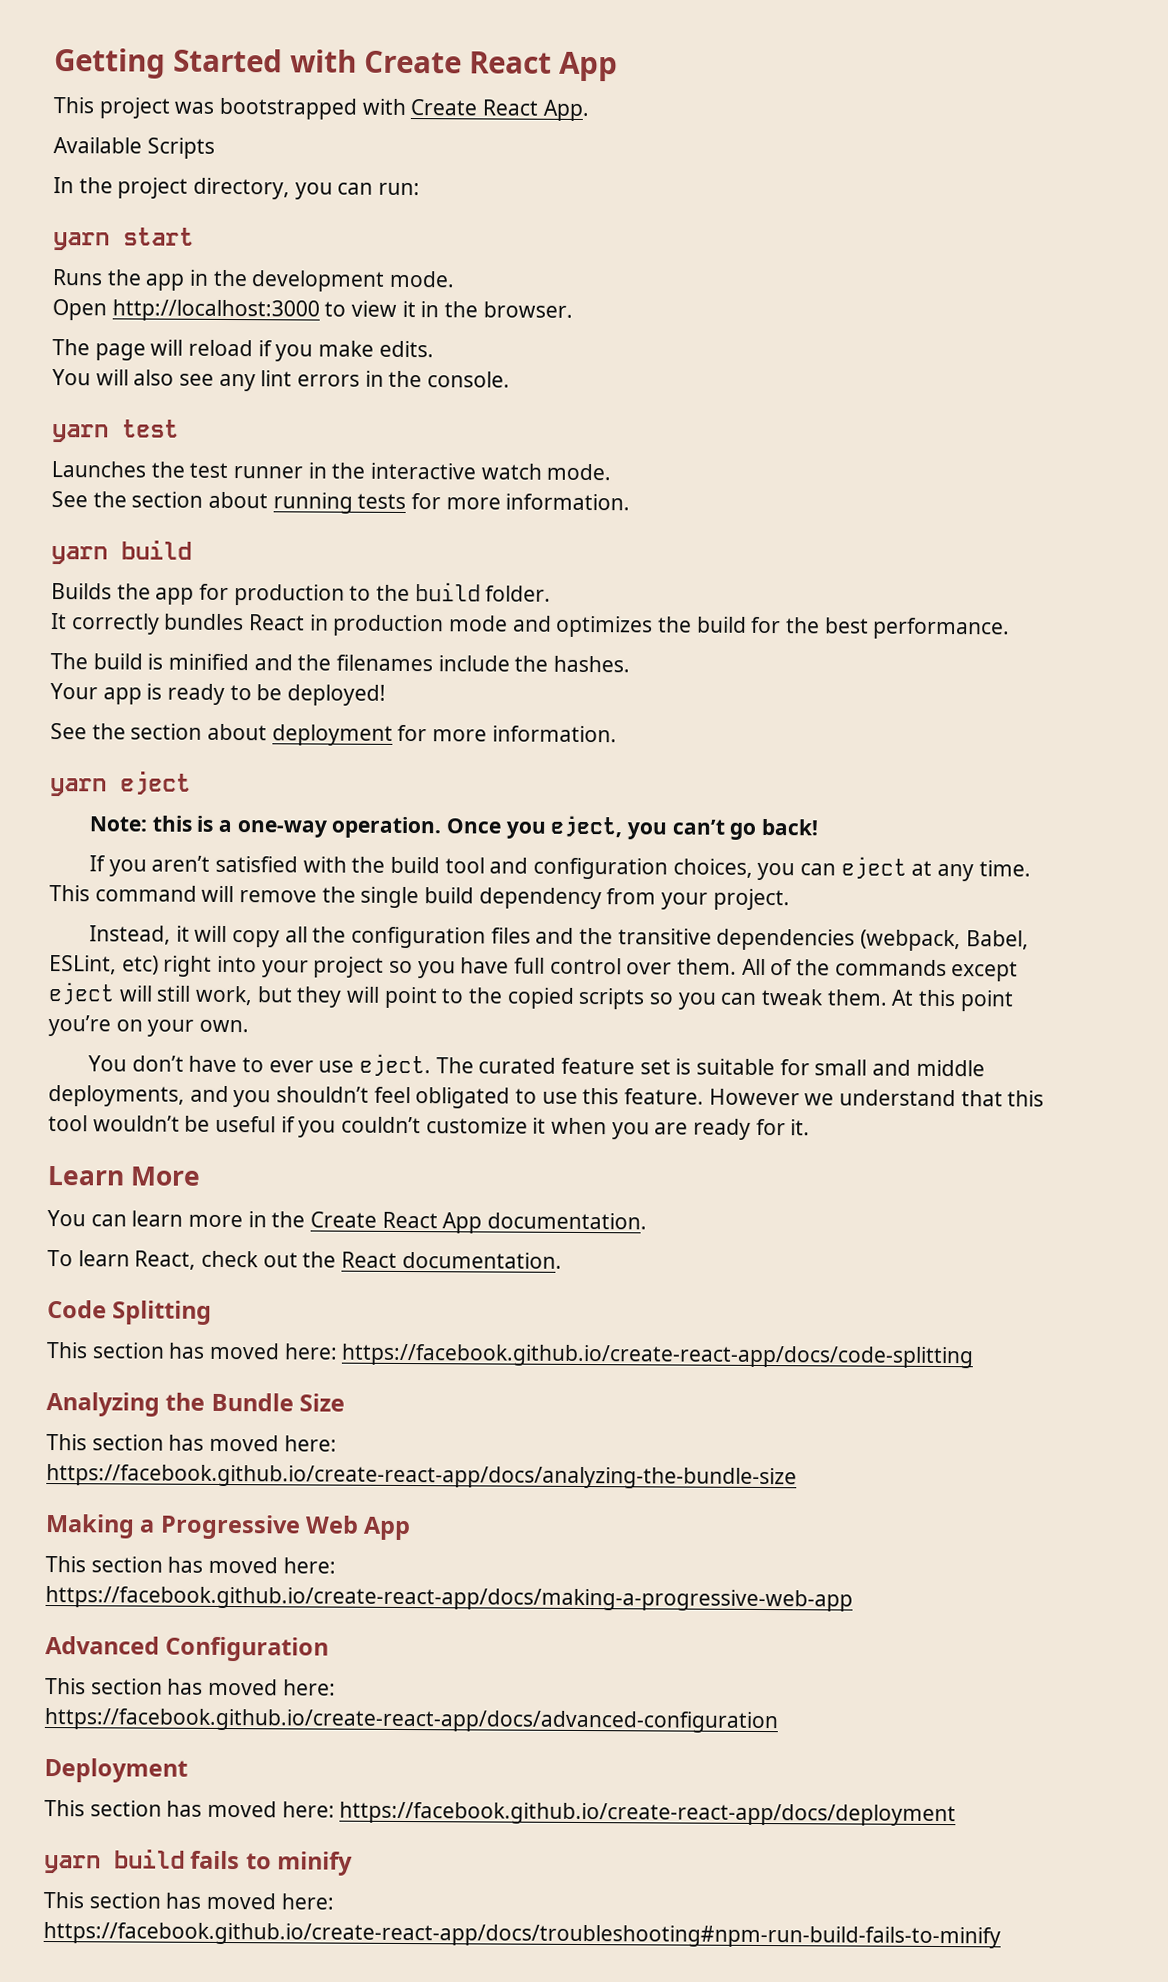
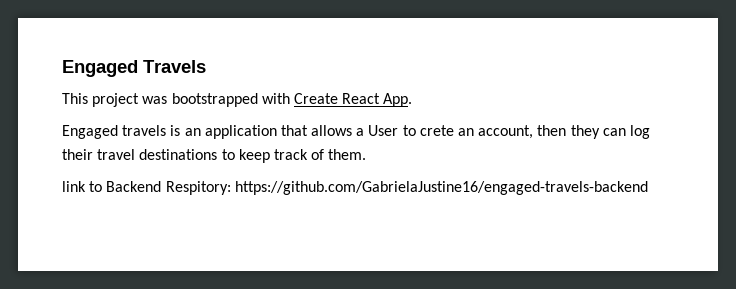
- Getting Started with Create React App
+ Engaged Travels
- Available Scripts
- In the project directory, you can run:
- yarn start
- Runs the app in the development mode.
- Open http://localhost:3000 to view it in the browser.
- The page will reload if you make edits.
- You will also see any lint errors in the console.
- yarn test
- Launches the test runner in the interactive watch mode.
- See the section about running tests for more information.
- yarn build
- Builds the app for production to the build folder.
- It correctly bundles React in production mode and optimizes the build for the best performance.
- The build is minified and the filenames include the hashes.
- Your app is ready to be deployed!
- See the section about deployment for more information.
- yarn eject
- Note: this is a one-way operation. Once you eject, you can’t go back!
- If you aren’t satisfied with the build tool and configuration choices, you can eject at any time. This command will remove the single build dependency from your project.
- Instead, it will copy all the configuration files and the transitive dependencies (webpack, Babel, ESLint, etc) right into your project so you have full control over them. All of the commands except eject will still work, but they will point to the copied scripts so you can tweak them. At this point you’re on your own.
- You don’t have to ever use eject. The curated feature set is suitable for small and middle deployments, and you shouldn’t feel obligated to use this feature. However we understand that this tool wouldn’t be useful if you couldn’t customize it when you are ready for it.
- Learn More
- You can learn more in the Create React App documentation.
- To learn React, check out the React documentation.
- Code Splitting
- This section has moved here: https://facebook.github.io/create-react-app/docs/code-splitting
- Analyzing the Bundle Size
- This section has moved here: https://facebook.github.io/create-react-app/docs/analyzing-the-bundle-size
- Making a Progressive Web App
- This section has moved here: https://facebook.github.io/create-react-app/docs/making-a-progressive-web-app
- Advanced Configuration
- This section has moved here: https://facebook.github.io/create-react-app/docs/advanced-configuration
- Deployment
- This section has moved here: https://facebook.github.io/create-react-app/docs/deployment
- yarn build fails to minify
- This section has moved here: https://facebook.github.io/create-react-app/docs/troubleshooting#npm-run-build-fails-to-minify
+ Engaged travels is an application that allows a User to crete an account, then they can log their travel destinations to keep track of them.
+ link to Backend Respitory: https://github.com/GabrielaJustine16/engaged-travels-backend

